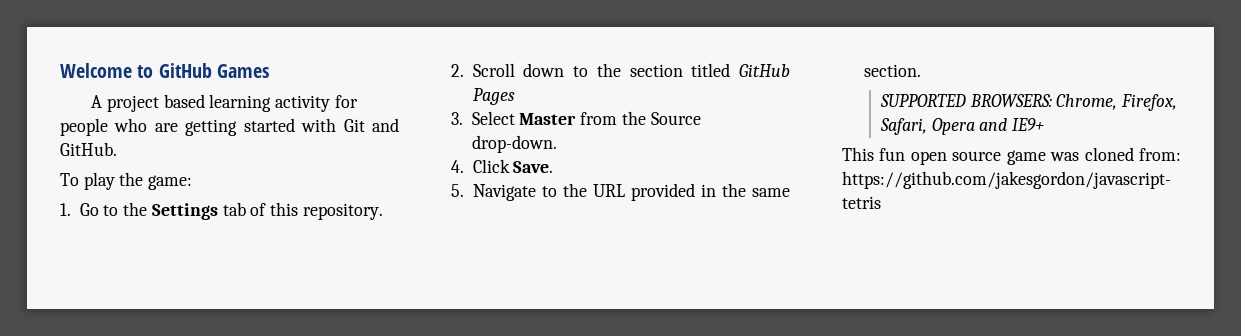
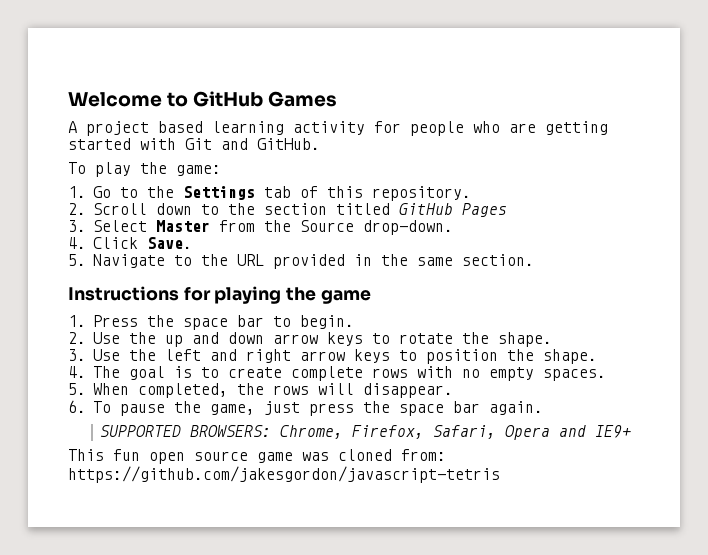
+ Instructions for playing the game
+ 1. Press the space bar to begin.
+ 2. Use the up and down arrow keys to rotate the shape.
+ 3. Use the left and right arrow keys to position the shape.
+ 4. The goal is to create complete rows with no empty spaces.
+ 5. When completed, the rows will disappear.
+ 6. To pause the game, just press the space bar again.

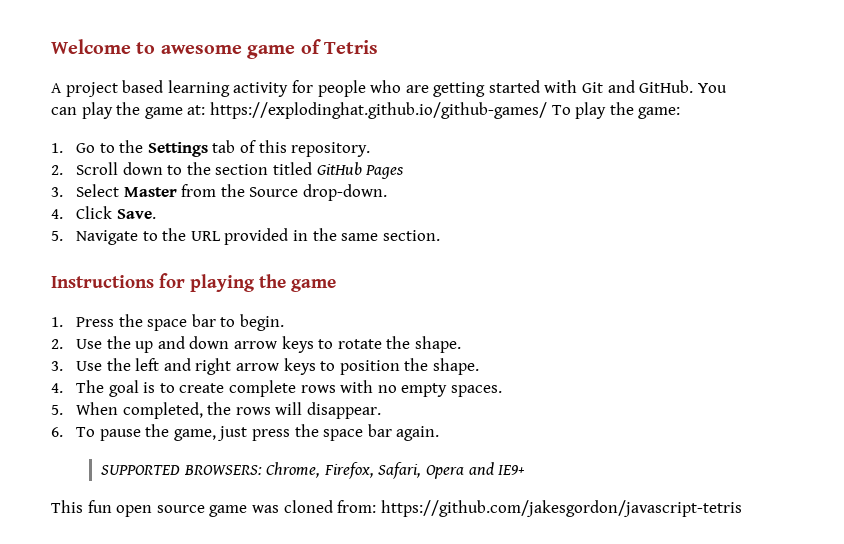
- Welcome to GitHub Games
+ Welcome to awesome game of Tetris
- A project based learning activity for people who are getting started with Git and GitHub.
- To play the game:
+ A project based learning activity for people who are getting started with Git and GitHub. You can play the game at: https://explodinghat.github.io/github-games/ To play the game:

